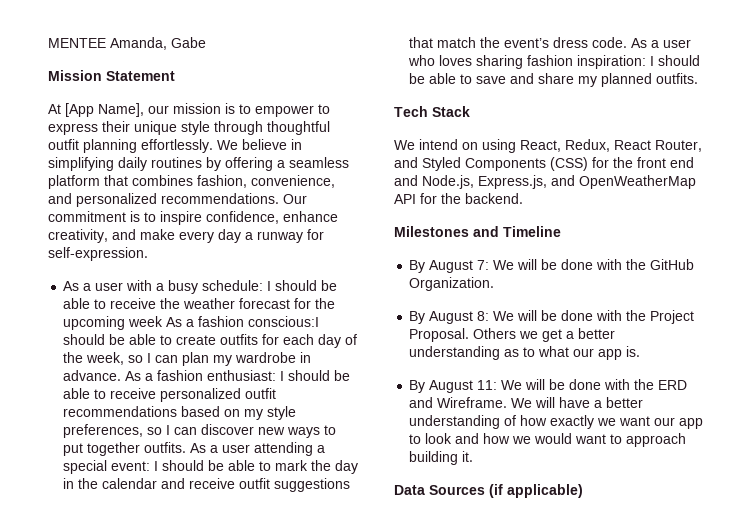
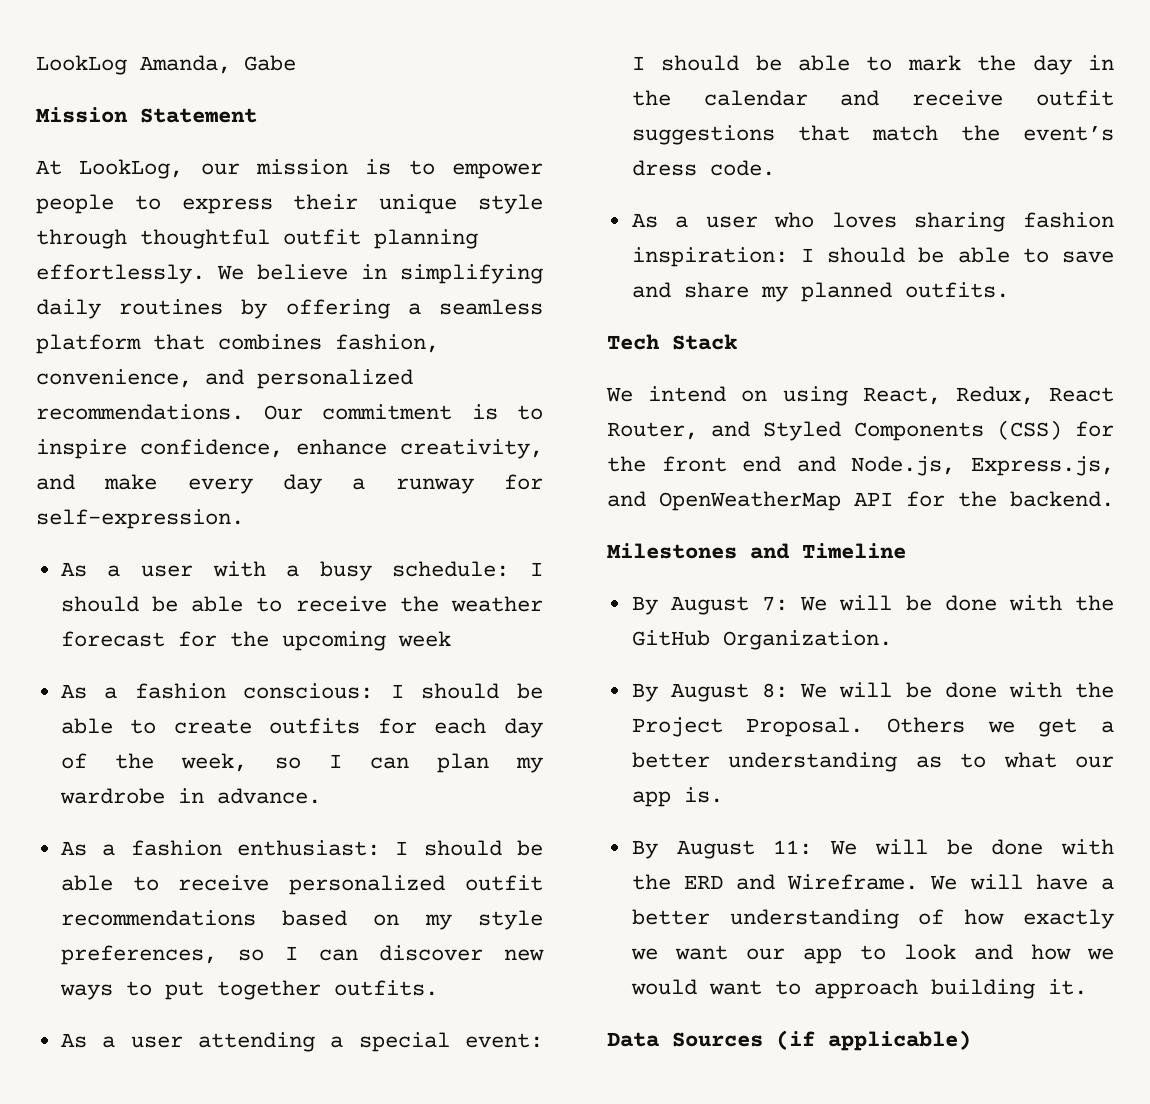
- MENTEE Amanda, Gabe
+ LookLog Amanda, Gabe
- At [App Name], our mission is to empower to express their unique style through thoughtful outfit planning effortlessly.
+ At LookLog, our mission is to empower people to express their unique style through thoughtful outfit planning effortlessly.
- I should be able to receive the weather forecast for the upcoming week As a fashion conscious:I should be able to create outfits for each day of the week, so I can plan my wardrobe in advance. As a fashion enthusiast:
+ I should be able to receive the weather forecast for the upcoming week
+ As a fashion conscious: I should be able to create outfits for each day of the week, so I can plan my wardrobe in advance.
+ As a fashion enthusiast:
- I should be able to receive personalized outfit recommendations based on my style preferences, so I can discover new ways to put together outfits. As a user attending a special event:
+ I should be able to receive personalized outfit recommendations based on my style preferences, so I can discover new ways to put together outfits.
+ As a user attending a special event:
- I should be able to mark the day in the calendar and receive outfit suggestions that match the event’s dress code. As a user who loves sharing fashion inspiration:
+ I should be able to mark the day in the calendar and receive outfit suggestions that match the event’s dress code.
+ As a user who loves sharing fashion inspiration:

